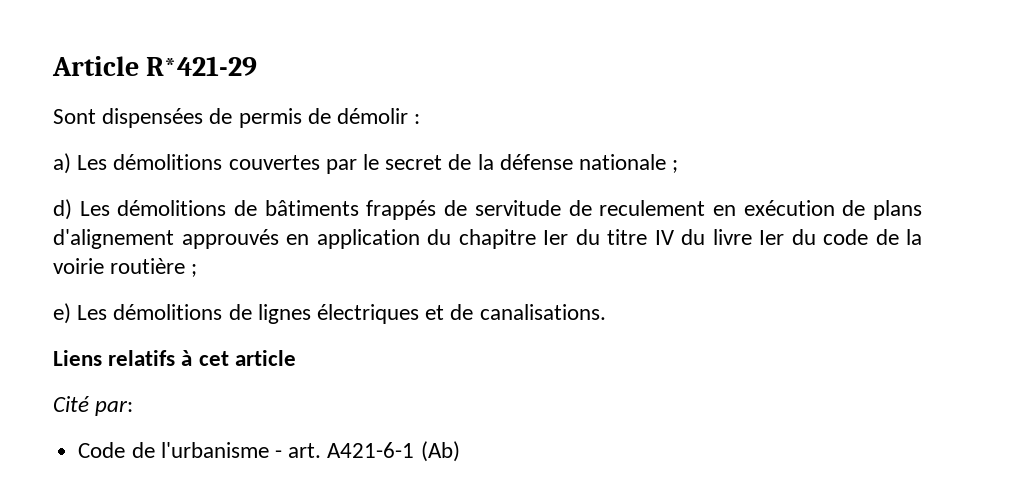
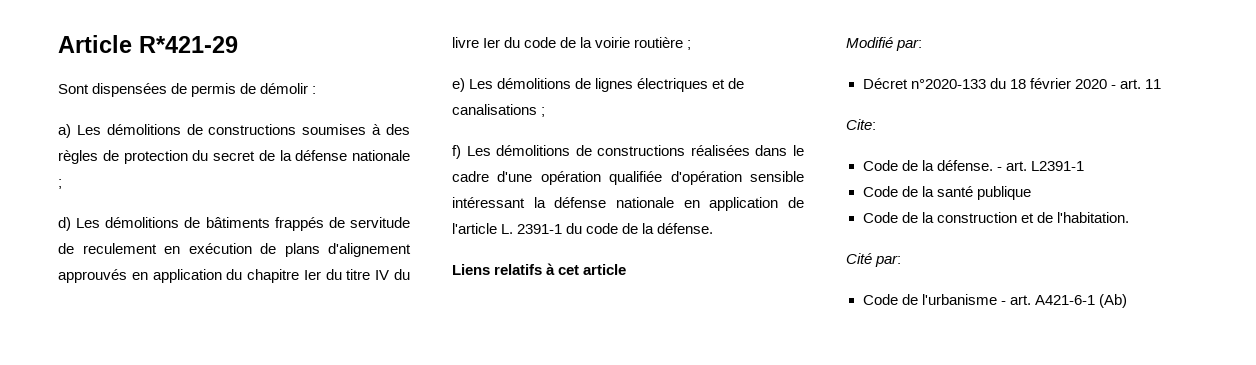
- a) Les démolitions couvertes par le secret de la défense nationale ;
+ a) Les démolitions de constructions soumises à des règles de protection du secret de la défense nationale ;
- e) Les démolitions de lignes électriques et de canalisations.
+ e) Les démolitions de lignes électriques et de canalisations ;
+ f) Les démolitions de constructions réalisées dans le cadre d'une opération qualifiée d'opération sensible intéressant la défense nationale en application de l'article L. 2391-1 du code de la défense.
+ Modifié par:
+ Décret n°2020-133 du 18 février 2020 - art. 11
+ Cite:
+ Code de la défense. - art. L2391-1
+ Code de la santé publique
+ Code de la construction et de l'habitation.

